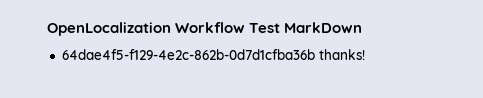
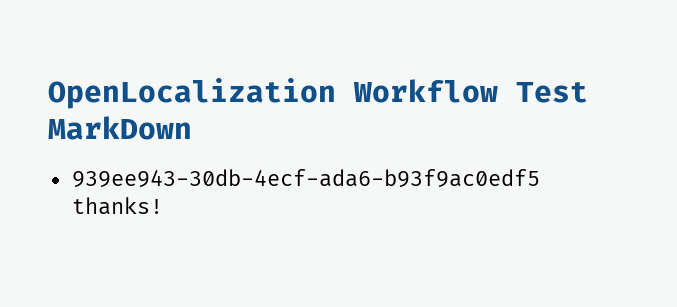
- 64dae4f5-f129-4e2c-862b-0d7d1cfba36b thanks!
+ 939ee943-30db-4ecf-ada6-b93f9ac0edf5 thanks!

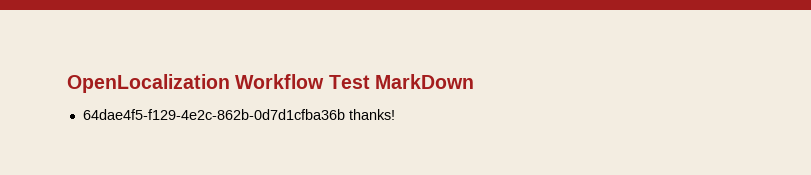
- 939ee943-30db-4ecf-ada6-b93f9ac0edf5 thanks!
+ 64dae4f5-f129-4e2c-862b-0d7d1cfba36b thanks!

